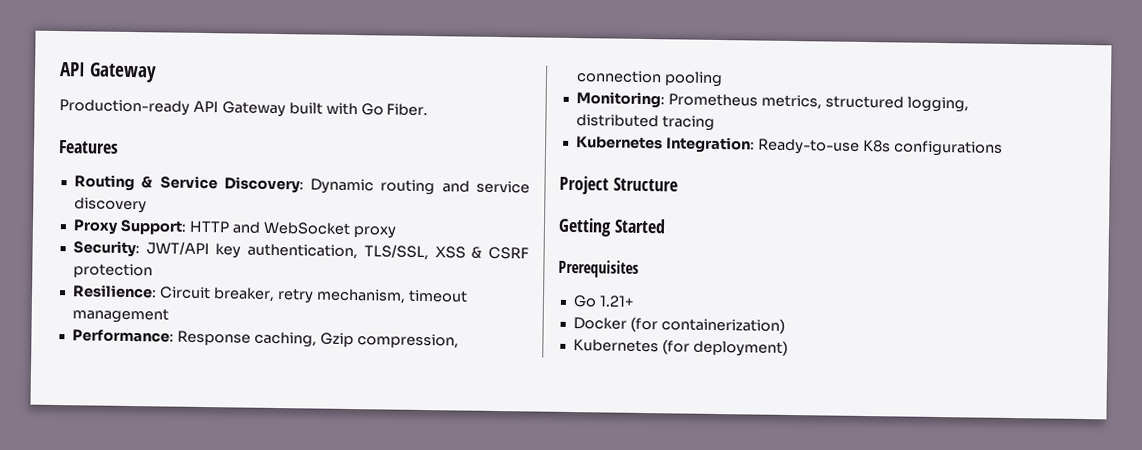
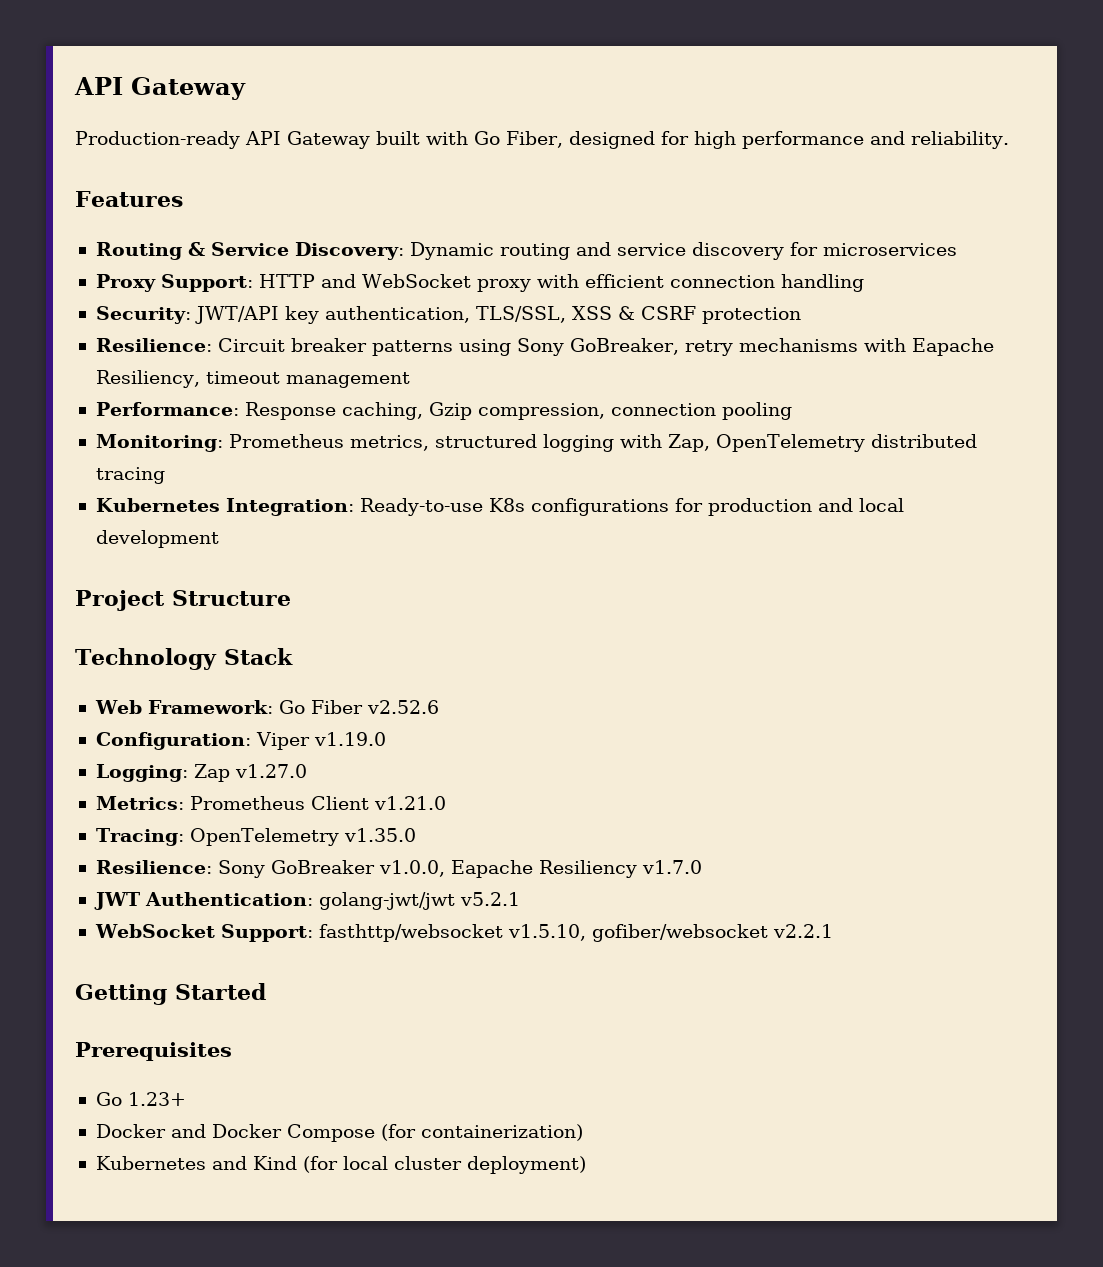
- Production-ready API Gateway built with Go Fiber.
+ Production-ready API Gateway built with Go Fiber, designed for high performance and reliability.
- Routing & Service Discovery: Dynamic routing and service discovery
+ Routing & Service Discovery: Dynamic routing and service discovery for microservices
- Proxy Support: HTTP and WebSocket proxy
+ Proxy Support: HTTP and WebSocket proxy with efficient connection handling
- Resilience: Circuit breaker, retry mechanism, timeout management
+ Resilience: Circuit breaker patterns using Sony GoBreaker, retry mechanisms with Eapache Resiliency, timeout management
- Monitoring: Prometheus metrics, structured logging, distributed tracing
+ Monitoring: Prometheus metrics, structured logging with Zap, OpenTelemetry distributed tracing
- Kubernetes Integration: Ready-to-use K8s configurations
+ Kubernetes Integration: Ready-to-use K8s configurations for production and local development
  Project Structure
+ Technology Stack
+ Web Framework: Go Fiber v2.52.6
+ Configuration: Viper v1.19.0
+ Logging: Zap v1.27.0
+ Metrics: Prometheus Client v1.21.0
+ Tracing: OpenTelemetry v1.35.0
+ Resilience: Sony GoBreaker v1.0.0, Eapache Resiliency v1.7.0
+ JWT Authentication: golang-jwt/jwt v5.2.1
+ WebSocket Support: fasthttp/websocket v1.5.10, gofiber/websocket v2.2.1
- Go 1.21+
- Docker (for containerization)
+ Go 1.23+
+ Docker and Docker Compose (for containerization)
- Kubernetes (for deployment)
+ Kubernetes and Kind (for local cluster deployment)

